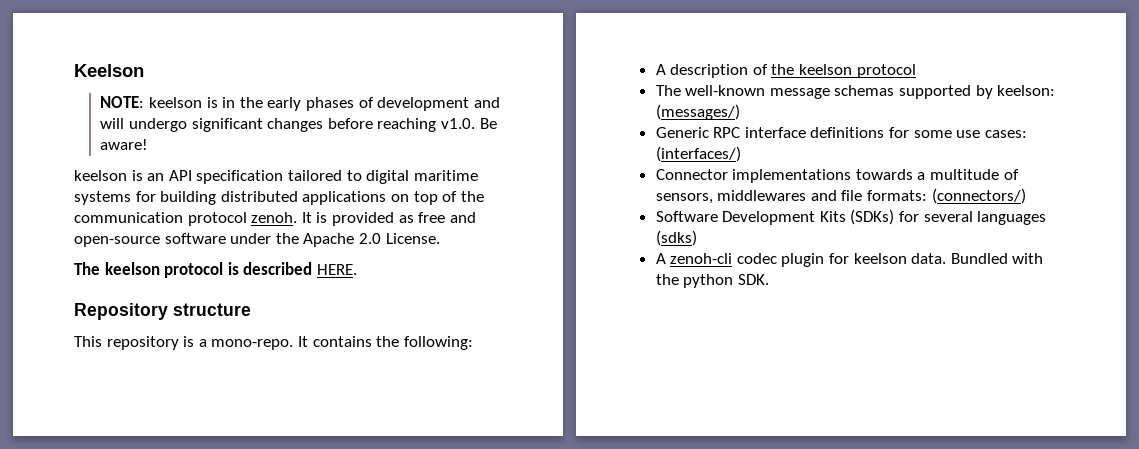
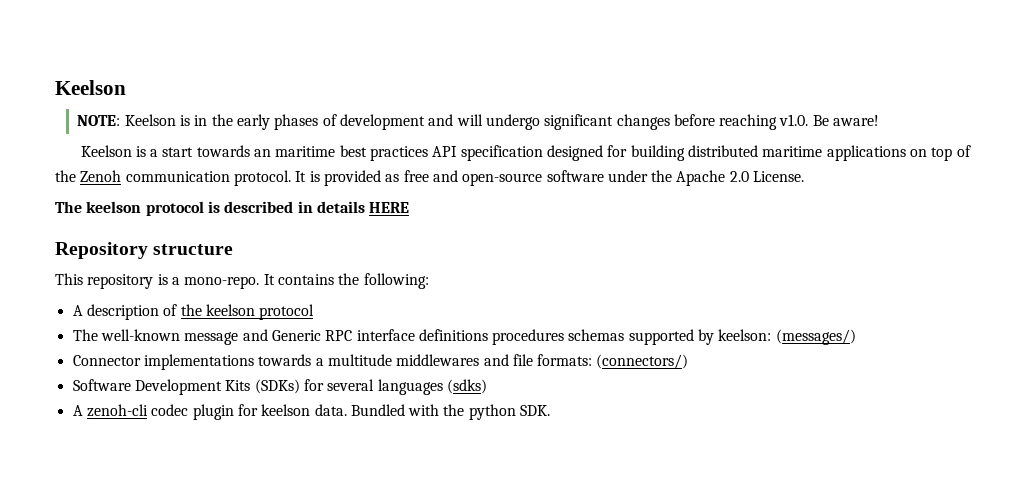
- NOTE: keelson is in the early phases of development and will undergo significant changes before reaching v1.0. Be aware!
+ NOTE: Keelson is in the early phases of development and will undergo significant changes before reaching v1.0. Be aware!
- keelson is an API specification tailored to digital maritime systems for building distributed applications on top of the communication protocol zenoh.
+ Keelson is a start towards an maritime best practices API specification designed for building distributed maritime applications on top of the Zenoh communication protocol.
- The keelson protocol is described HERE.
+ The keelson protocol is described in details HERE
- The well-known message schemas supported by keelson: (messages/)
+ The well-known message and Generic RPC interface definitions procedures schemas supported by keelson: (messages/)
- Generic RPC interface definitions for some use cases: (interfaces/)
- Connector implementations towards a multitude of sensors, middlewares and file formats: (connectors/)
+ Connector implementations towards a multitude middlewares and file formats: (connectors/)

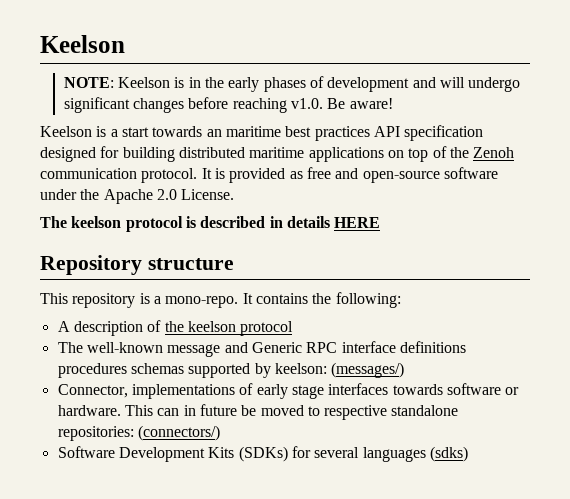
- Connector implementations towards a multitude middlewares and file formats: (connectors/)
+ Connector, implementations of early stage interfaces towards software or hardware. This can in future be moved to respective standalone repositories: (connectors/)
- A zenoh-cli codec plugin for keelson data. Bundled with the python SDK.

